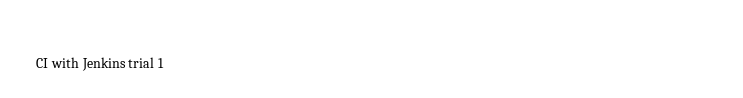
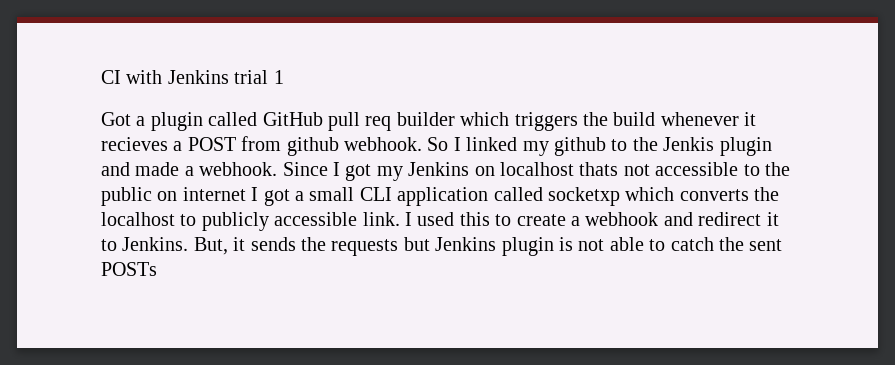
+ Got a plugin called GitHub pull req builder which triggers the build whenever it recieves a POST from github webhook. So I linked my github to the Jenkis plugin and made a webhook. Since I got my Jenkins on localhost thats not accessible to the public on internet I got a small CLI application called socketxp which converts the localhost to publicly accessible link. I used this to create a webhook and redirect it to Jenkins. But, it sends the requests but Jenkins plugin is not able to catch the sent POSTs

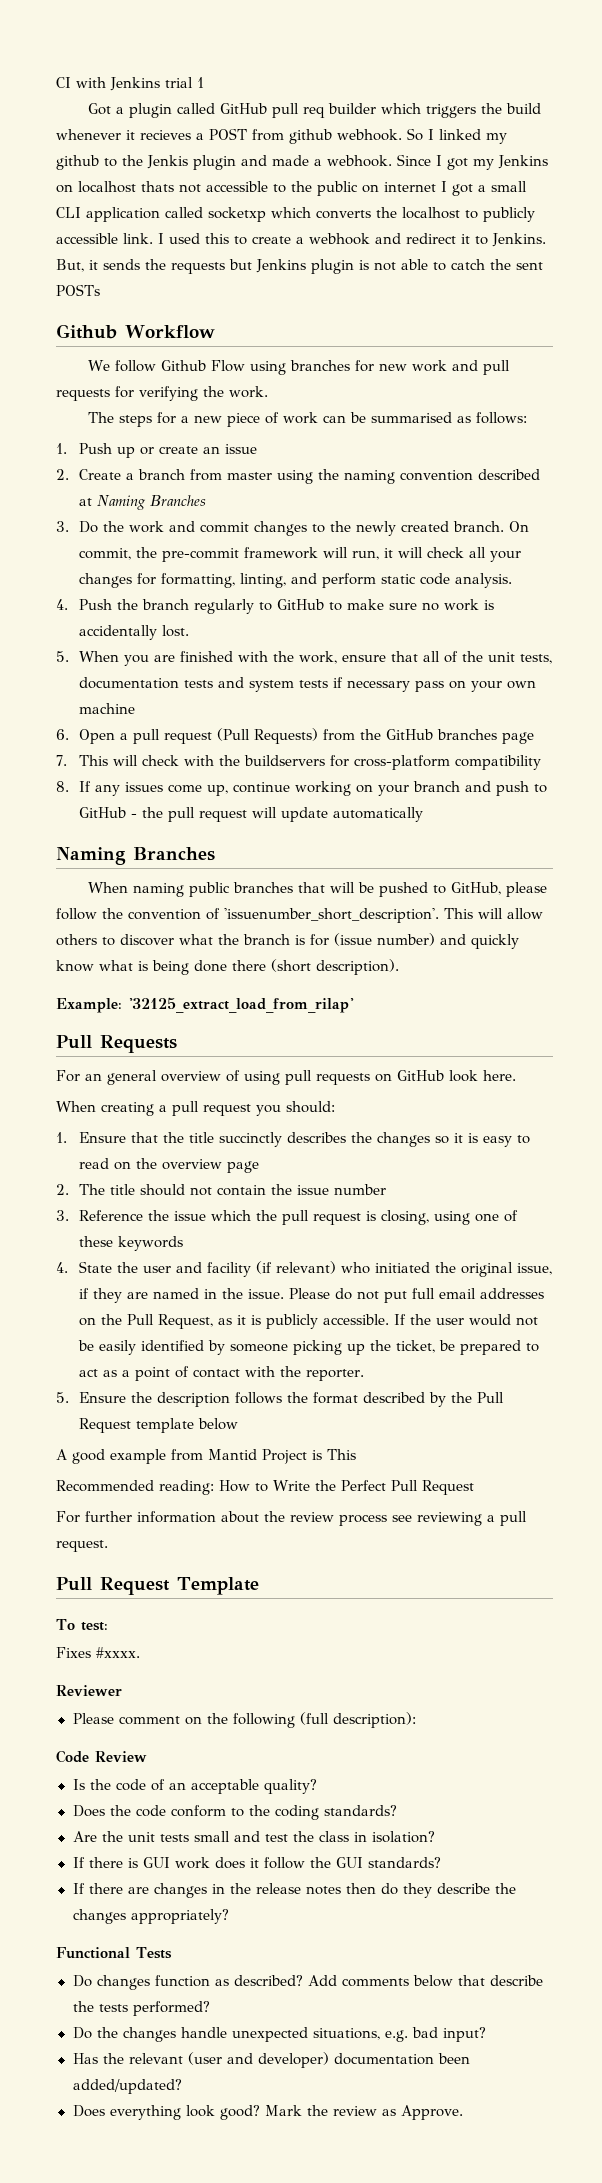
+ Github Workflow
+ We follow Github Flow using branches for new work and pull requests for verifying the work.
+ The steps for a new piece of work can be summarised as follows:
+ 1. Push up or create an issue
+ 2. Create a branch from master using the naming convention described at Naming Branches
+ 3. Do the work and commit changes to the newly created branch. On commit, the pre-commit framework will run, it will check all your changes for formatting, linting, and perform static code analysis.
+ 4. Push the branch regularly to GitHub to make sure no work is accidentally lost.
+ 5. When you are finished with the work, ensure that all of the unit tests, documentation tests and system tests if necessary pass on your own machine
+ 6. Open a pull request (Pull Requests) from the GitHub branches page
+ 7. This will check with the buildservers for cross-platform compatibility
+ 8. If any issues come up, continue working on your branch and push to GitHub - the pull request will update automatically
+ Naming Branches
+ When naming public branches that will be pushed to GitHub, please follow the convention of 'issuenumber_short_description'. This will allow others to discover what the branch is for (issue number) and quickly know what is being done there (short description).
+ Example: '32125_extract_load_from_rilap'
+ Pull Requests
+ For an general overview of using pull requests on GitHub look here.
+ When creating a pull request you should:
+ 1. Ensure that the title succinctly describes the changes so it is easy to read on the overview page
+ 2. The title should not contain the issue number
+ 3. Reference the issue which the pull request is closing, using one of these keywords
+ 4. State the user and facility (if relevant) who initiated the original issue, if they are named in the issue. Please do not put full email addresses on the Pull Request, as it is publicly accessible. If the user would not be easily identified by someone picking up the ticket, be prepared to act as a point of contact with the reporter.
+ 5. Ensure the description follows the format described by the Pull Request template below
+ A good example from Mantid Project is This
+ Recommended reading: How to Write the Perfect Pull Request
+ For further information about the review process see reviewing a pull request.
+ Pull Request Template
+ To test:
+ Fixes #xxxx.
+ Reviewer
+ Please comment on the following (full description):
+ Code Review
+ Is the code of an acceptable quality?
+ Does the code conform to the coding standards?
+ Are the unit tests small and test the class in isolation?
+ If there is GUI work does it follow the GUI standards?
+ If there are changes in the release notes then do they describe the changes appropriately?
+ Functional Tests
+ Do changes function as described? Add comments below that describe the tests performed?
+ Do the changes handle unexpected situations, e.g. bad input?
+ Has the relevant (user and developer) documentation been added/updated?
+ Does everything look good? Mark the review as Approve.

